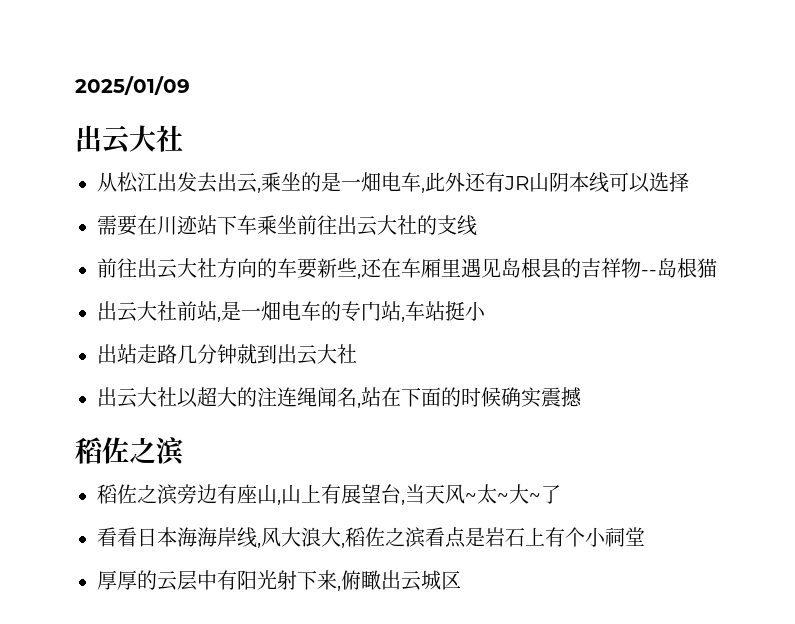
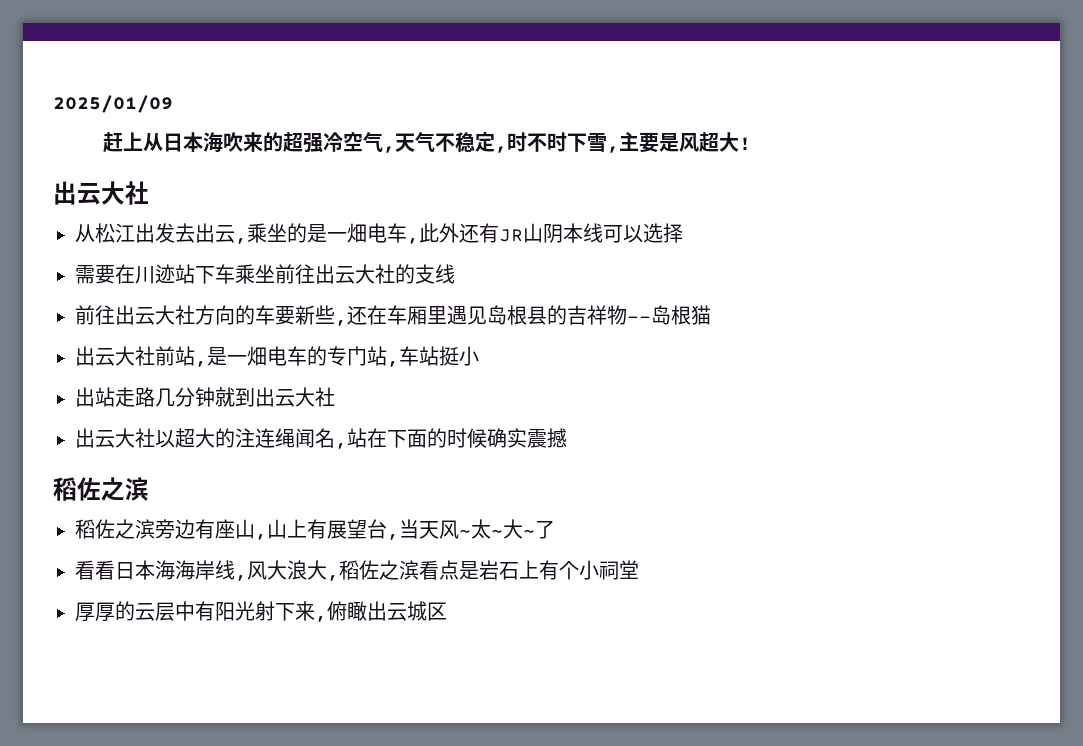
+ 赶上从日本海吹来的超强冷空气,天气不稳定,时不时下雪,主要是风超大!

